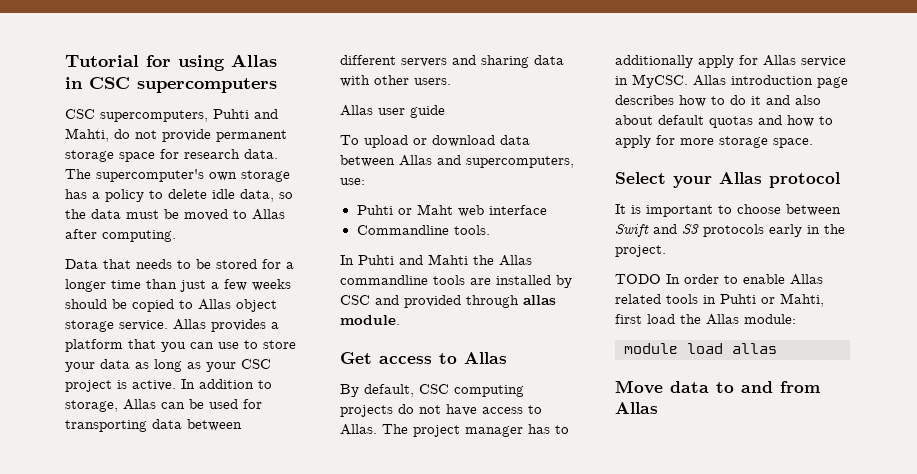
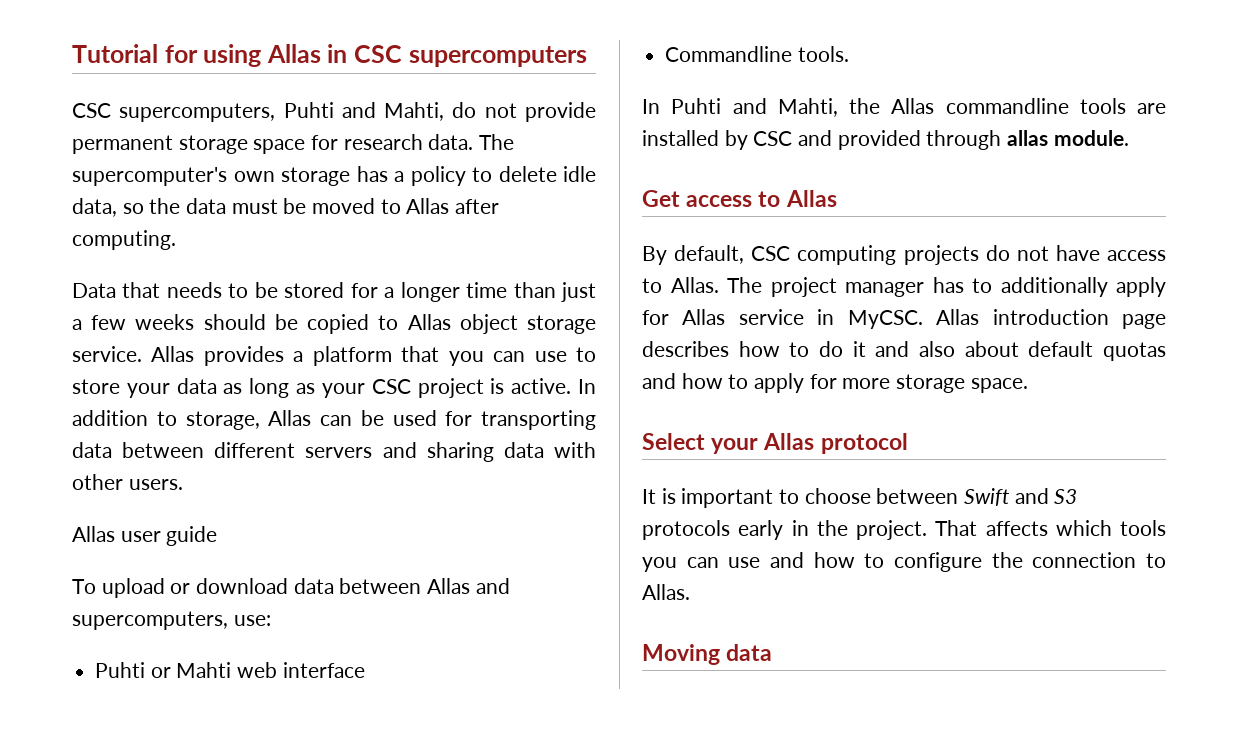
- Puhti or Maht web interface
+ Puhti or Mahti web interface
- In Puhti and Mahti the Allas commandline tools are installed by CSC and provided through allas module.
+ In Puhti and Mahti, the Allas commandline tools are installed by CSC and provided through allas module.
- It is important to choose between Swift and S3 protocols early in the project.
- TODO In order to enable Allas related tools in Puhti or Mahti, first load the Allas module:
- module load allas
- Move data to and from Allas
+ It is important to choose between Swift and S3 protocols early in the project. That affects which tools you can use and how to configure the connection to Allas.
+ Moving data

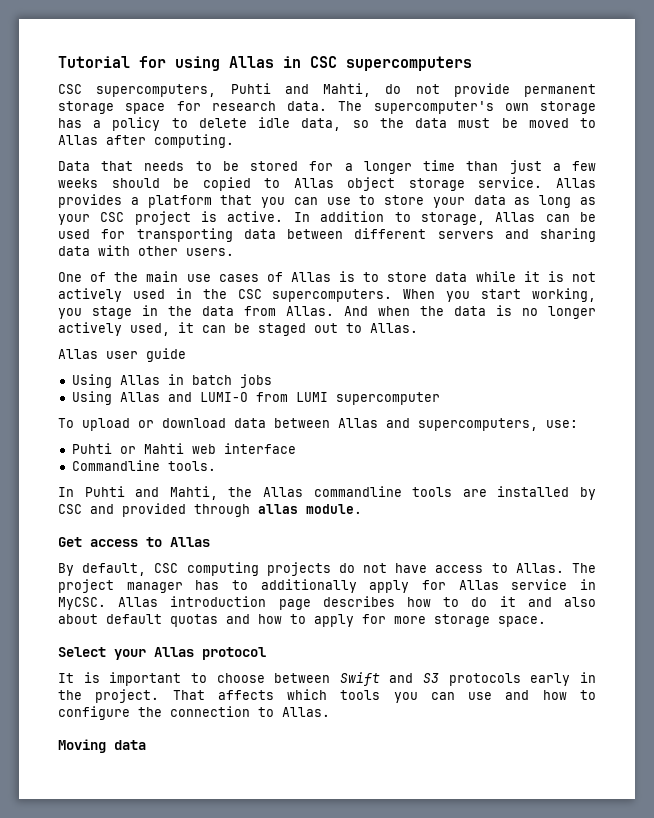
+ One of the main use cases of Allas is to store data while it is not actively used in the CSC supercomputers. When you start working, you stage in the data from Allas. And when the data is no longer actively used, it can be staged out to Allas.
  Allas user guide
+ Using Allas in batch jobs
+ Using Allas and LUMI-O from LUMI supercomputer

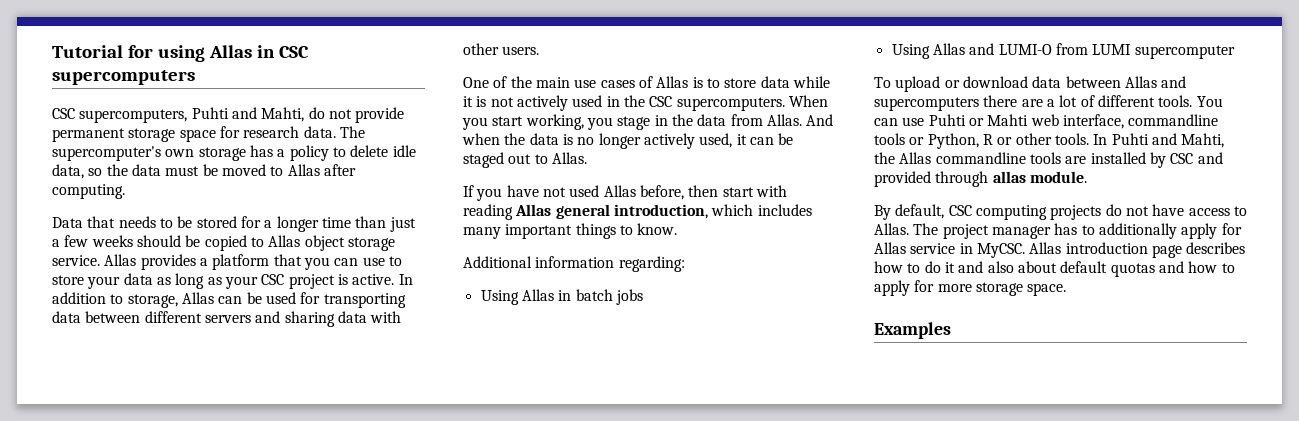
- Allas user guide
+ If you have not used Allas before, then start with reading Allas general introduction, which includes many important things to know.
+ Additional information regarding:
- To upload or download data between Allas and supercomputers, use:
- Puhti or Mahti web interface
- Commandline tools.
- In Puhti and Mahti, the Allas commandline tools are installed by CSC and provided through allas module.
+ To upload or download data between Allas and supercomputers there are a lot of different tools. You can use Puhti or Mahti web interface, commandline tools or Python, R or other tools. In Puhti and Mahti, the Allas commandline tools are installed by CSC and provided through allas module.
- Get access to Allas
- Select your Allas protocol
- It is important to choose between Swift and S3 protocols early in the project. That affects which tools you can use and how to configure the connection to Allas.
- Moving data
+ Examples

